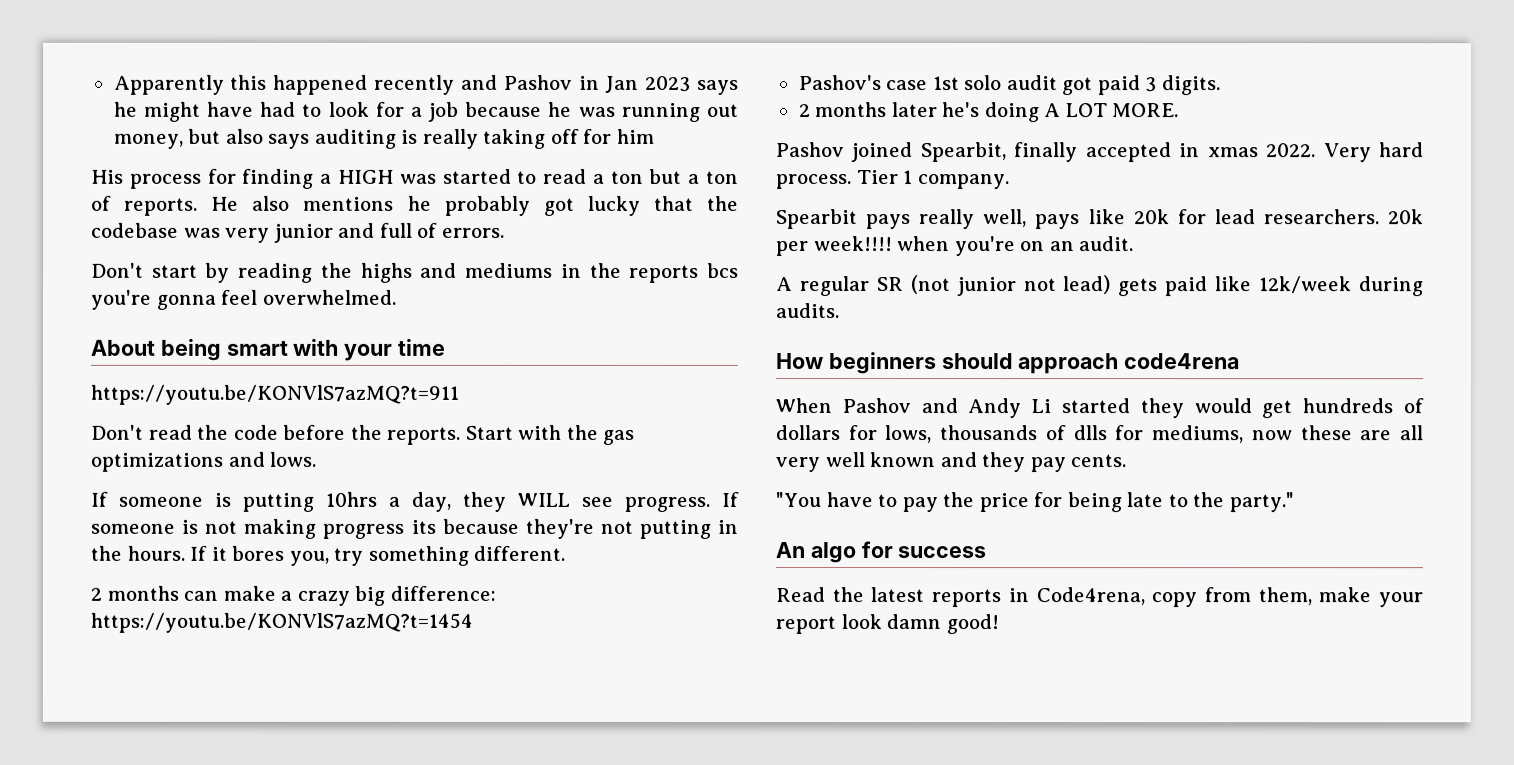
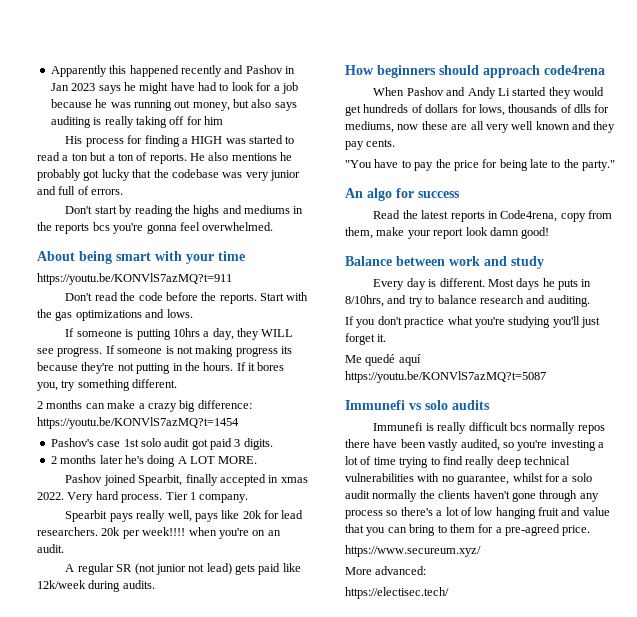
+ Balance between work and study
+ Every day is different. Most days he puts in 8/10hrs, and try to balance research and auditing.
+ If you don't practice what you're studying you'll just forget it.
+ Me quedé aquí https://youtu.be/KONVlS7azMQ?t=5087
+ Immunefi vs solo audits
+ Immunefi is really difficult bcs normally repos there have been vastly audited, so you're investing a lot of time trying to find really deep technical vulnerabilities with no guarantee, whilst for a solo audit normally the clients haven't gone through any process so there's a lot of low hanging fruit and value that you can bring to them for a pre-agreed price.
+ https://www.secureum.xyz/
+ More advanced:
+ https://electisec.tech/

